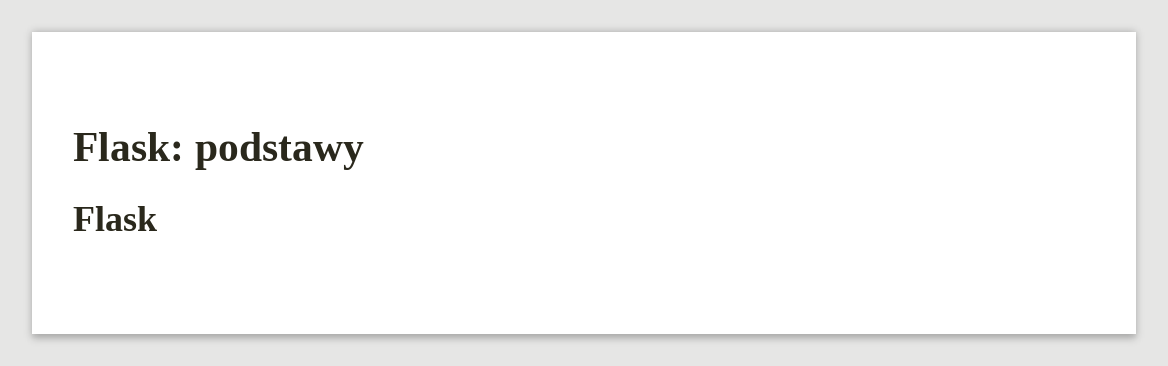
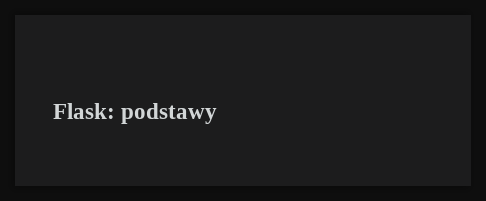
- Flask

